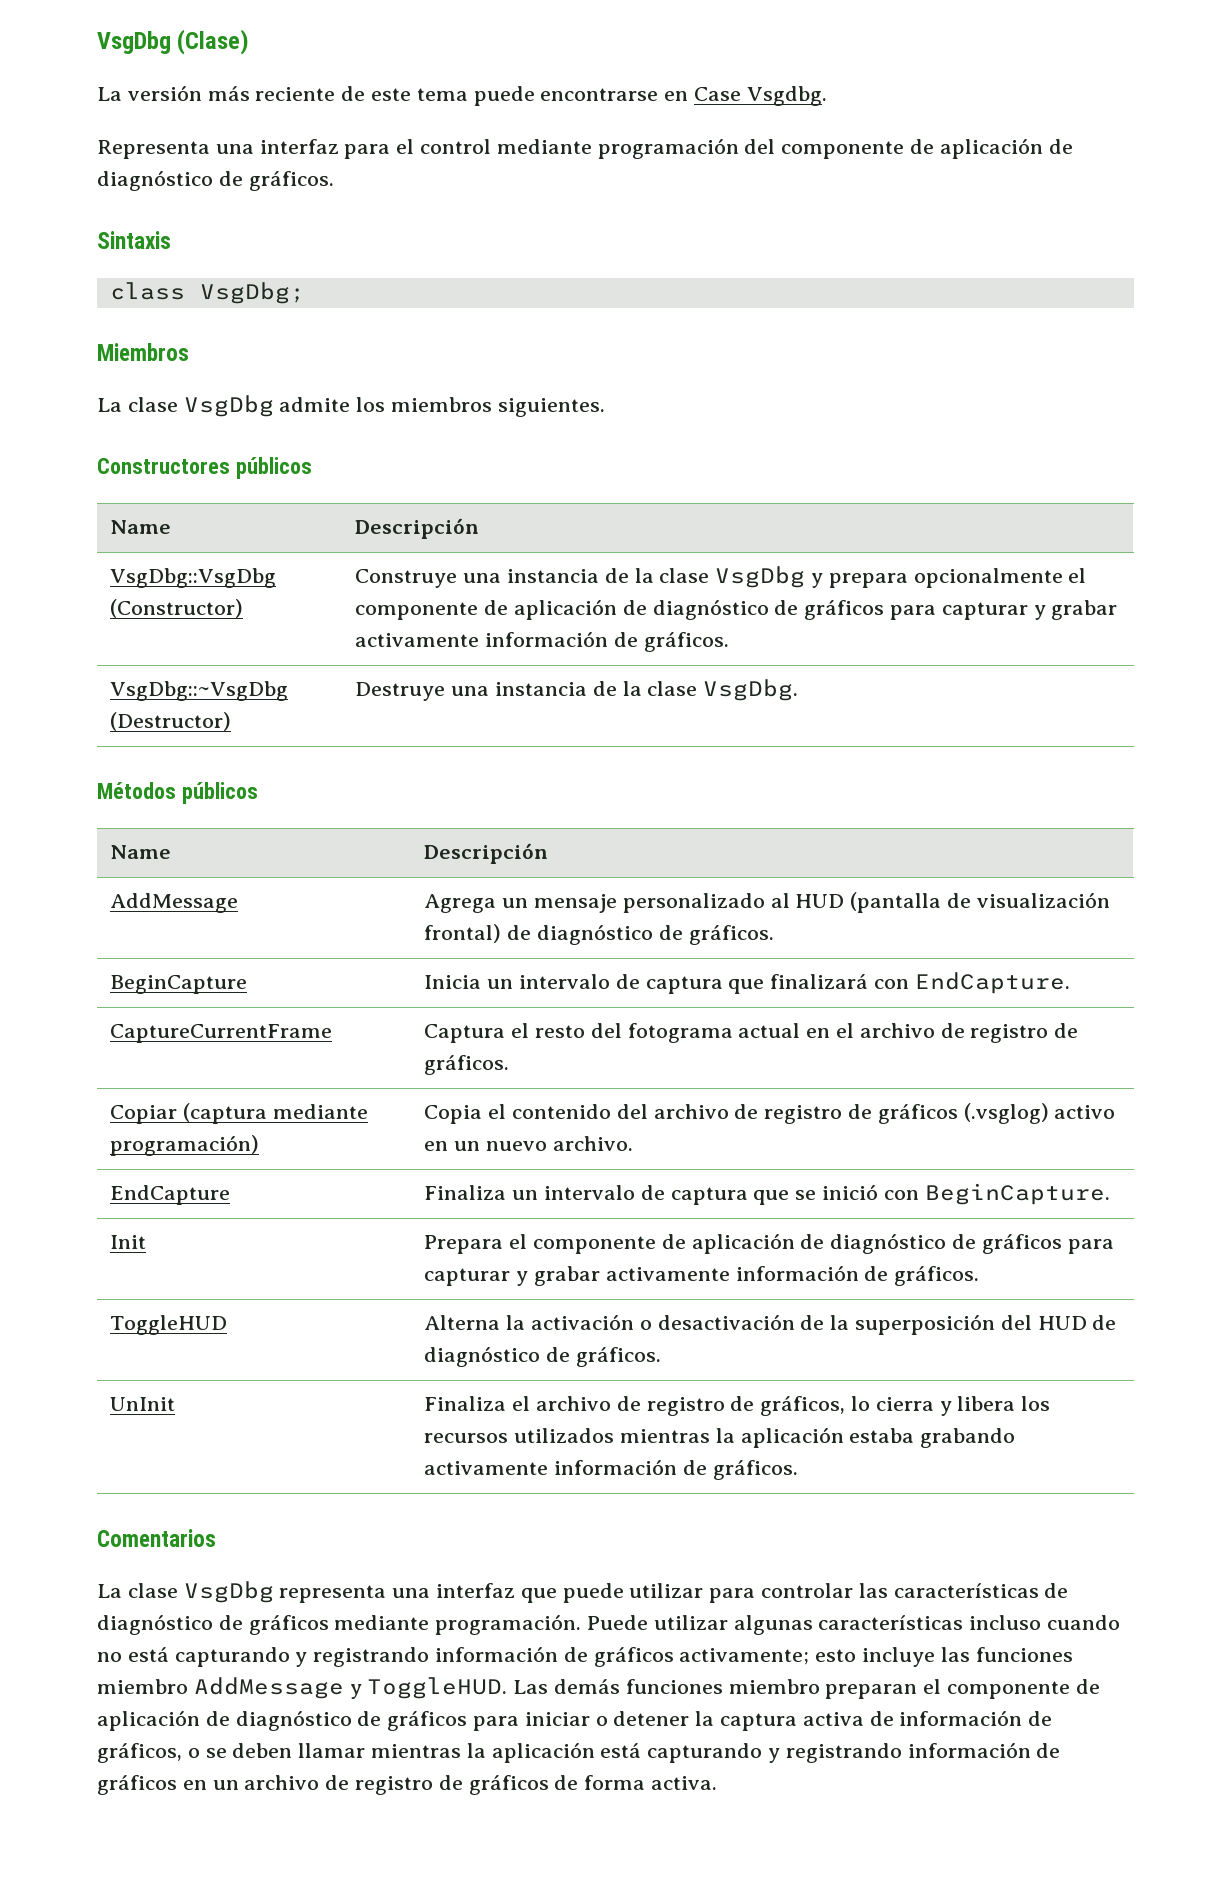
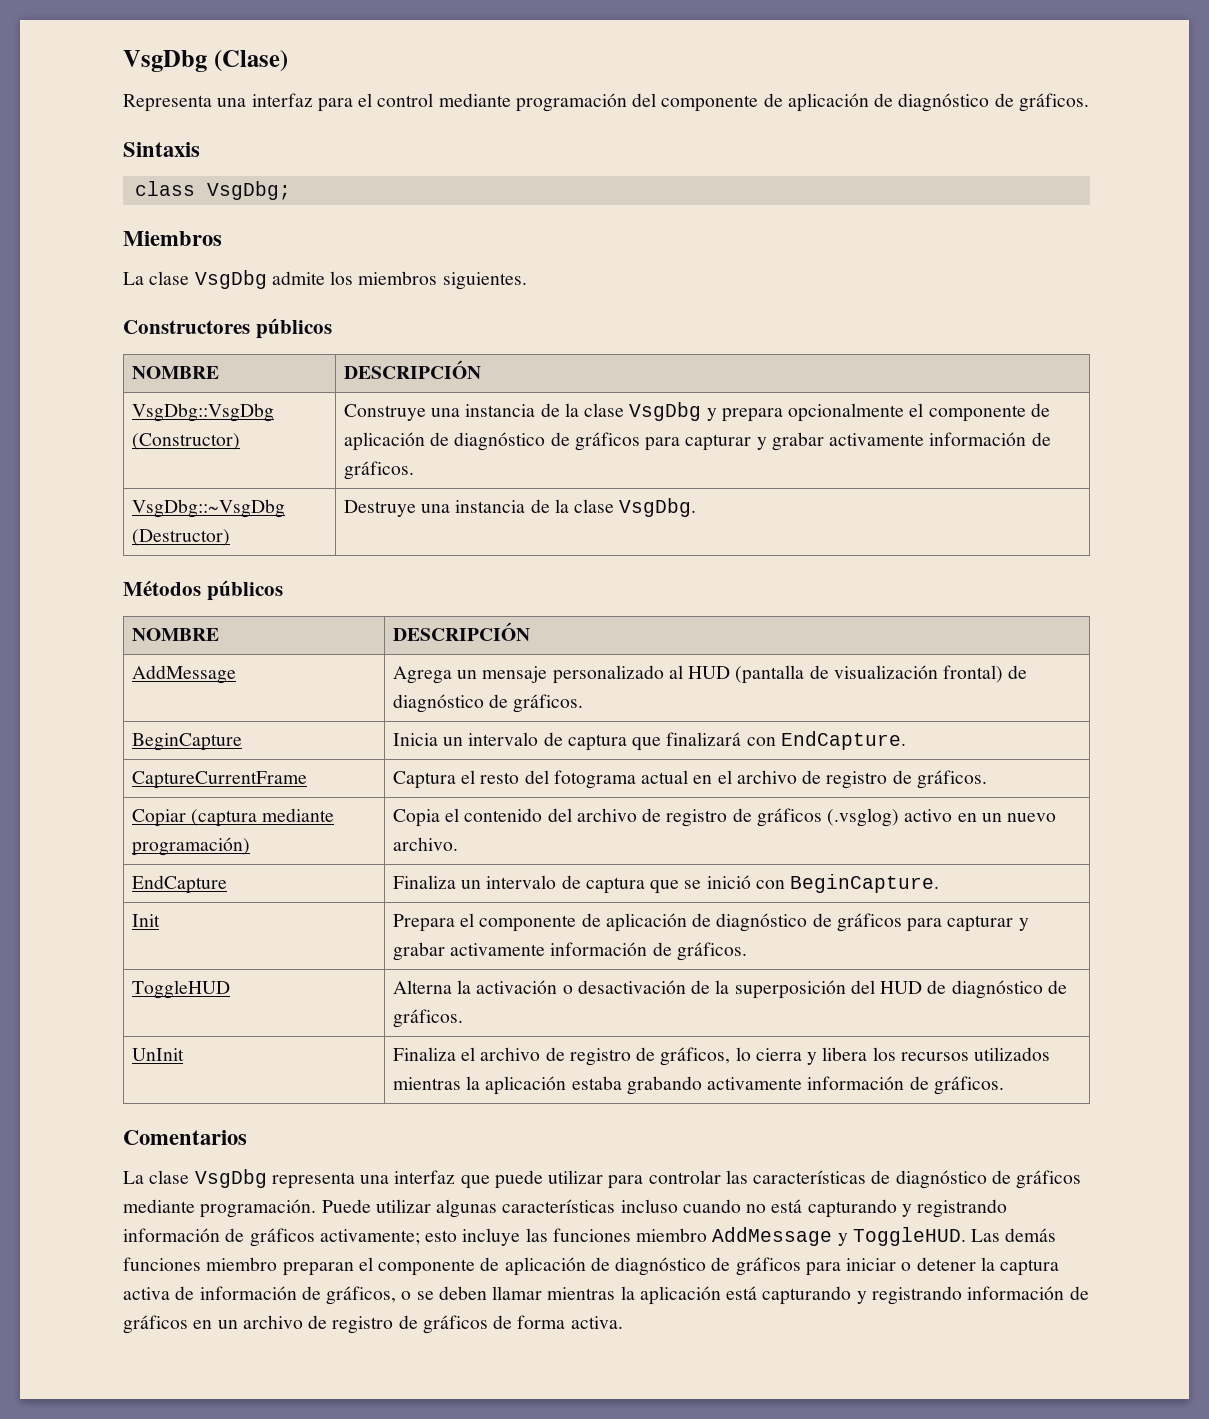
- La versión más reciente de este tema puede encontrarse en Case Vsgdbg.
  Constructores públicos
- Name | Descripción
+ NOMBRE | DESCRIPCIÓN
  Métodos públicos
- Name | Descripción
+ NOMBRE | DESCRIPCIÓN

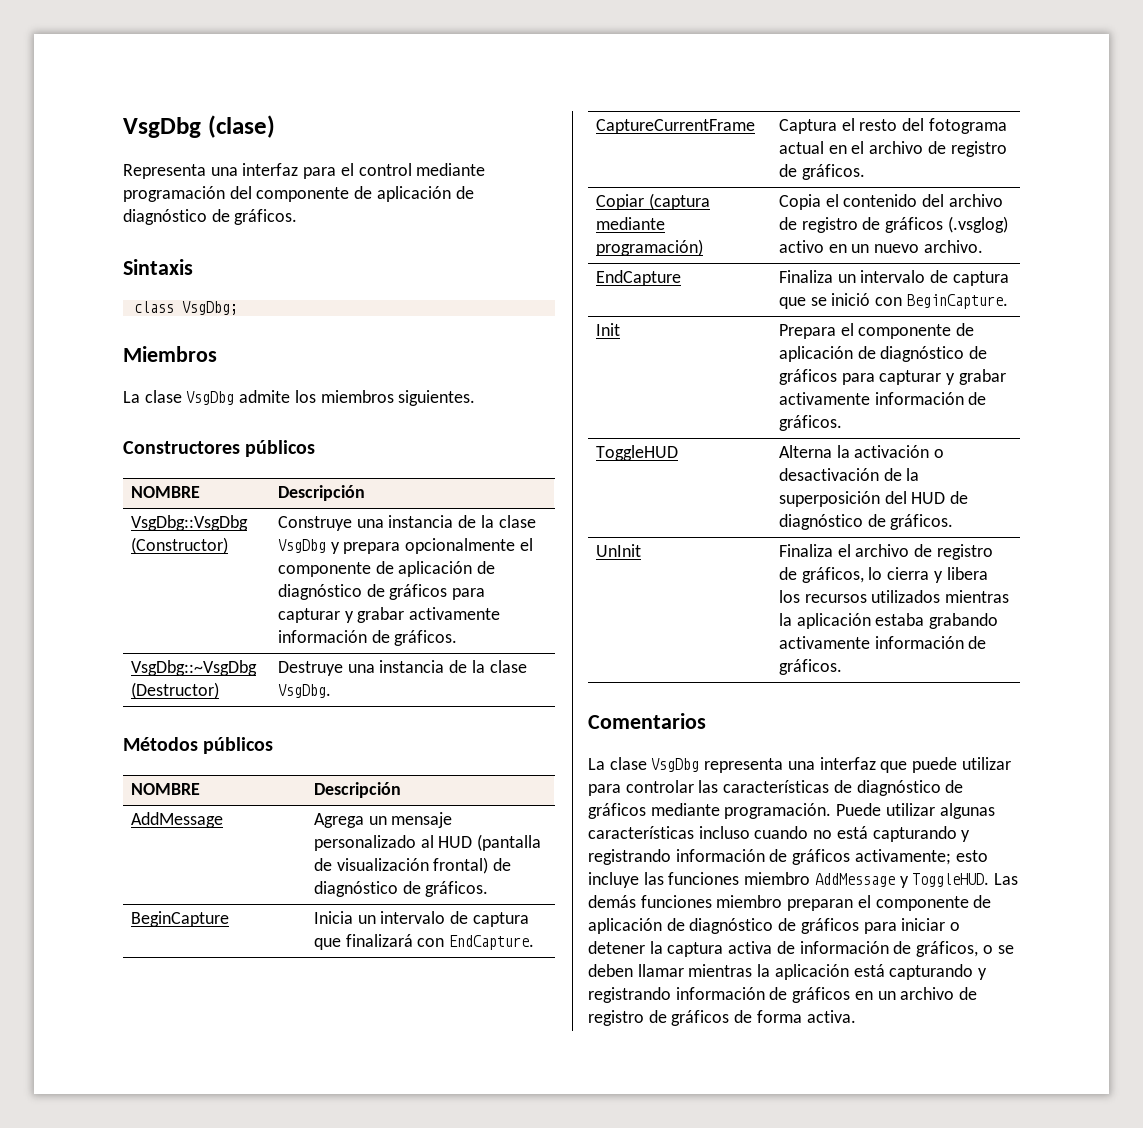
- VsgDbg (Clase)
+ VsgDbg (clase)
  Constructores públicos
- NOMBRE | DESCRIPCIÓN
+ NOMBRE | Descripción
  Métodos públicos
- NOMBRE | DESCRIPCIÓN
+ NOMBRE | Descripción

